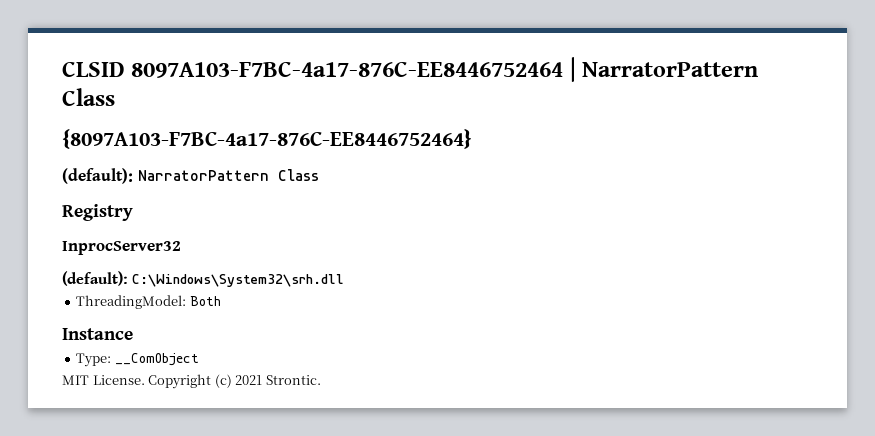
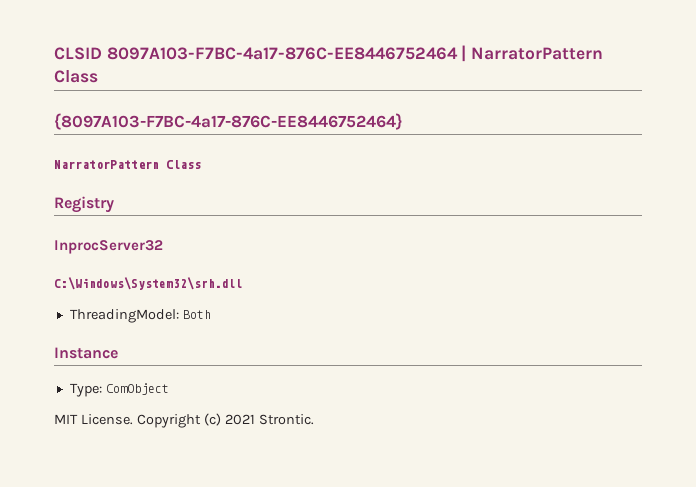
  {8097A103-F7BC-4a17-876C-EE8446752464}
- (default): NarratorPattern Class
+ NarratorPattern Class
- (default): C:\Windows\System32\srh.dll
+ C:\Windows\System32\srh.dll
- Type: __ComObject
+ Type: ComObject

